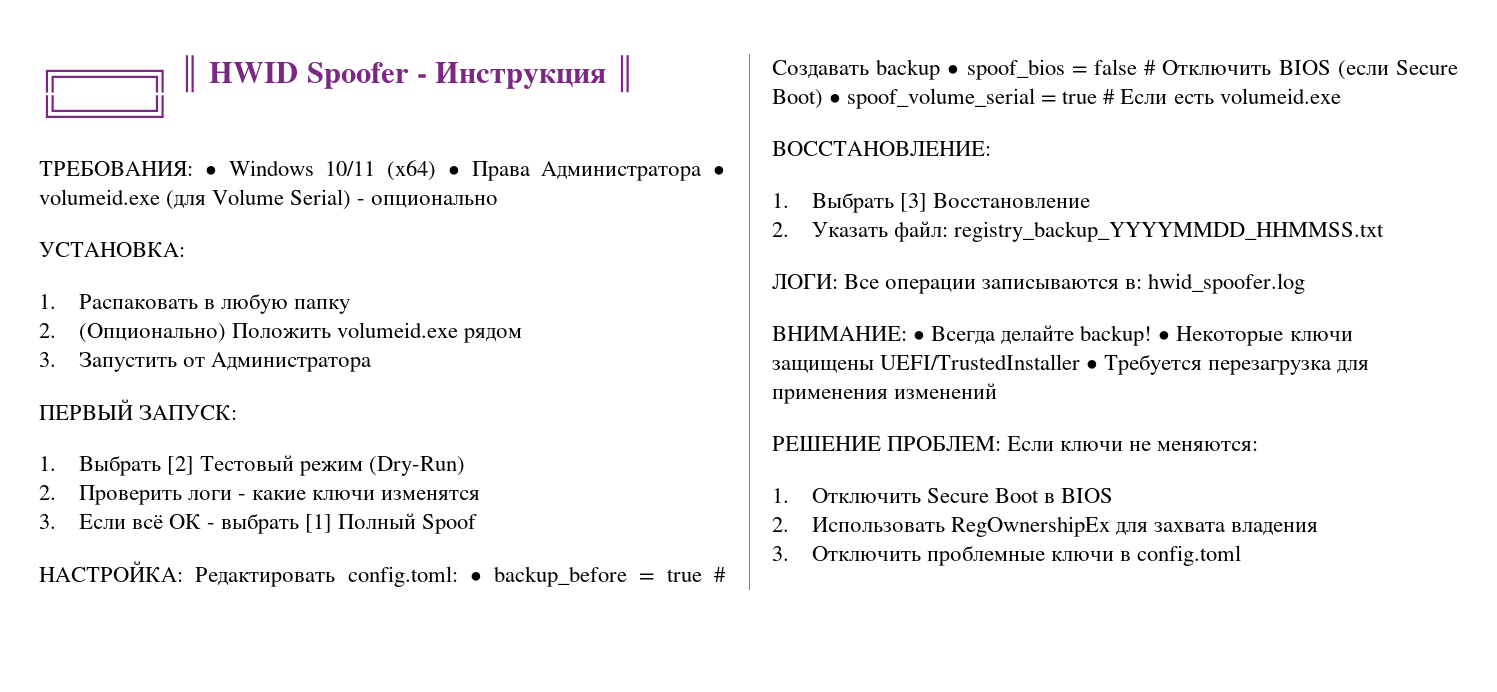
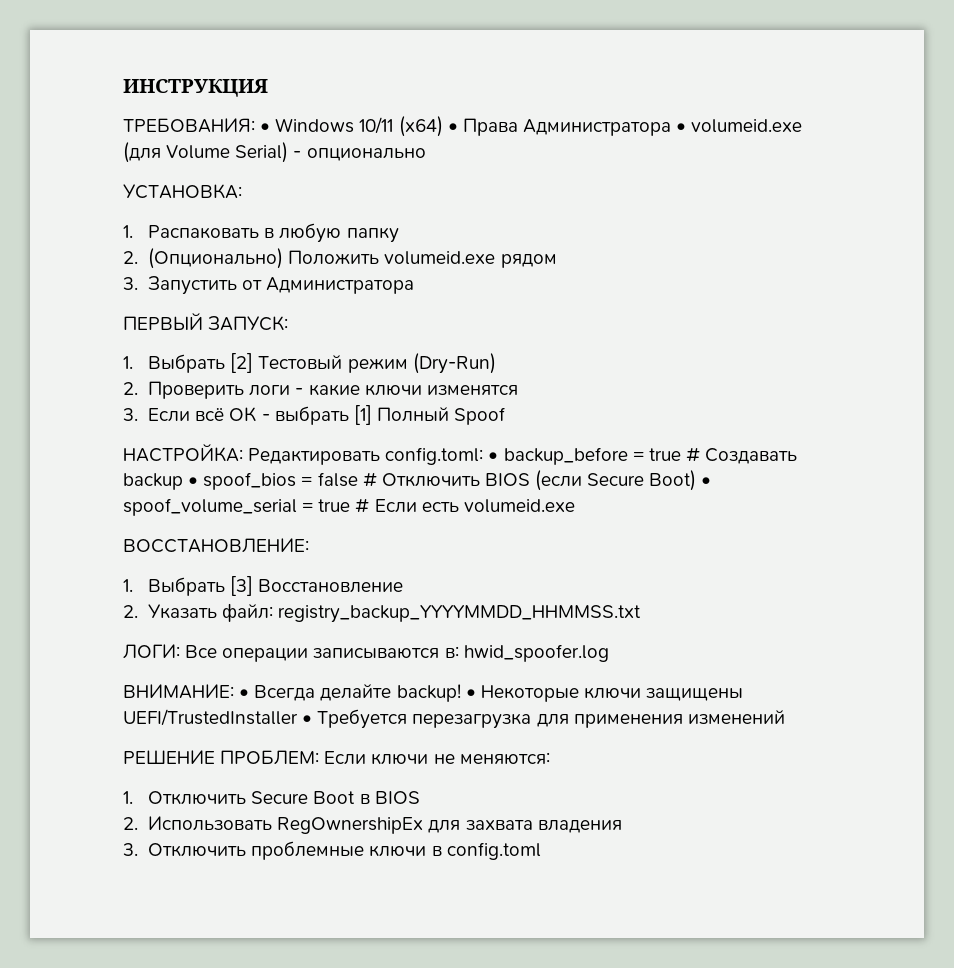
- ╔════╗ ║ HWID Spoofer - Инструкция ║ ╚════╝
+ ИНСТРУКЦИЯ

